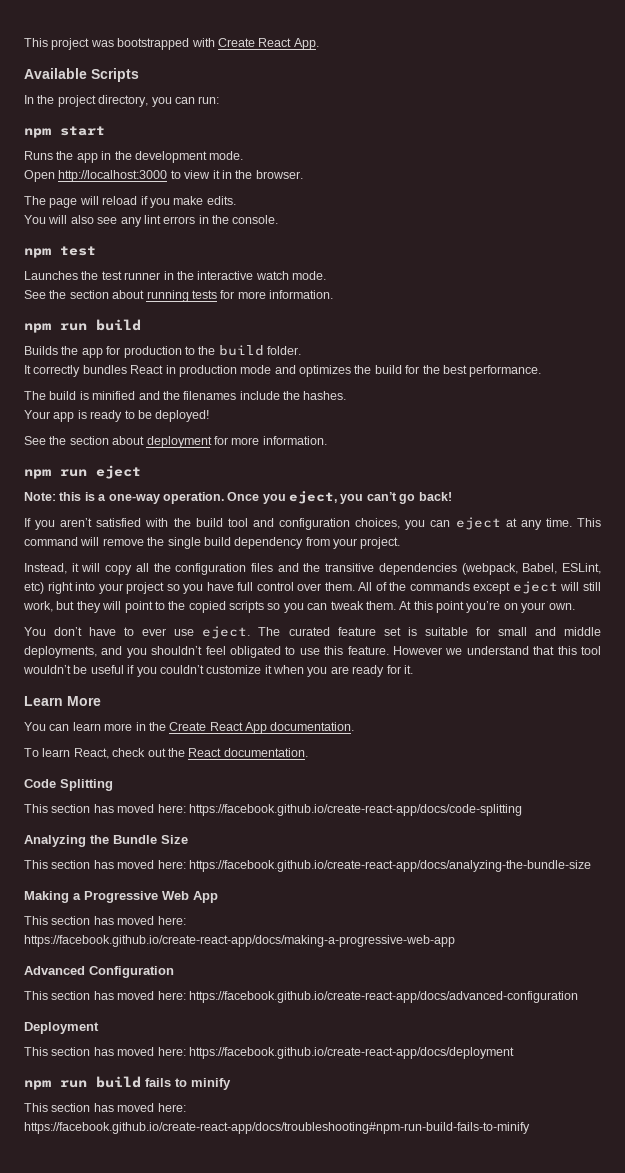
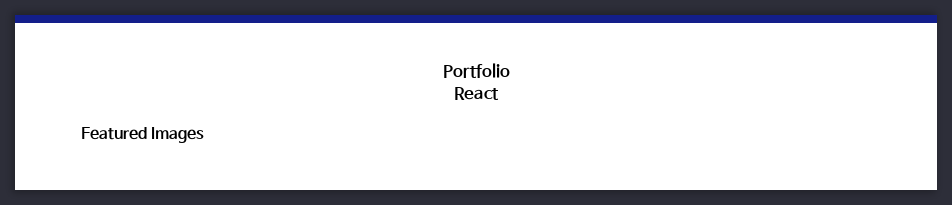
- This project was bootstrapped with Create React App.
- Available Scripts
- In the project directory, you can run:
- npm start
- Runs the app in the development mode.
- Open http://localhost:3000 to view it in the browser.
- The page will reload if you make edits.
- You will also see any lint errors in the console.
- npm test
- Launches the test runner in the interactive watch mode.
- See the section about running tests for more information.
- npm run build
- Builds the app for production to the build folder.
- It correctly bundles React in production mode and optimizes the build for the best performance.
- The build is minified and the filenames include the hashes.
- Your app is ready to be deployed!
- See the section about deployment for more information.
- npm run eject
- Note: this is a one-way operation. Once you eject, you can’t go back!
- If you aren’t satisfied with the build tool and configuration choices, you can eject at any time. This command will remove the single build dependency from your project.
- Instead, it will copy all the configuration files and the transitive dependencies (webpack, Babel, ESLint, etc) right into your project so you have full control over them. All of the commands except eject will still work, but they will point to the copied scripts so you can tweak them. At this point you’re on your own.
- You don’t have to ever use eject. The curated feature set is suitable for small and middle deployments, and you shouldn’t feel obligated to use this feature. However we understand that this tool wouldn’t be useful if you couldn’t customize it when you are ready for it.
- Learn More
- You can learn more in the Create React App documentation.
- To learn React, check out the React documentation.
- Code Splitting
- This section has moved here: https://facebook.github.io/create-react-app/docs/code-splitting
- Analyzing the Bundle Size
- This section has moved here: https://facebook.github.io/create-react-app/docs/analyzing-the-bundle-size
- Making a Progressive Web App
- This section has moved here: https://facebook.github.io/create-react-app/docs/making-a-progressive-web-app
- Advanced Configuration
- This section has moved here: https://facebook.github.io/create-react-app/docs/advanced-configuration
- Deployment
- This section has moved here: https://facebook.github.io/create-react-app/docs/deployment
- npm run build fails to minify
- This section has moved here: https://facebook.github.io/create-react-app/docs/troubleshooting#npm-run-build-fails-to-minify
+ Portfolio
+ React
+ Featured Images

